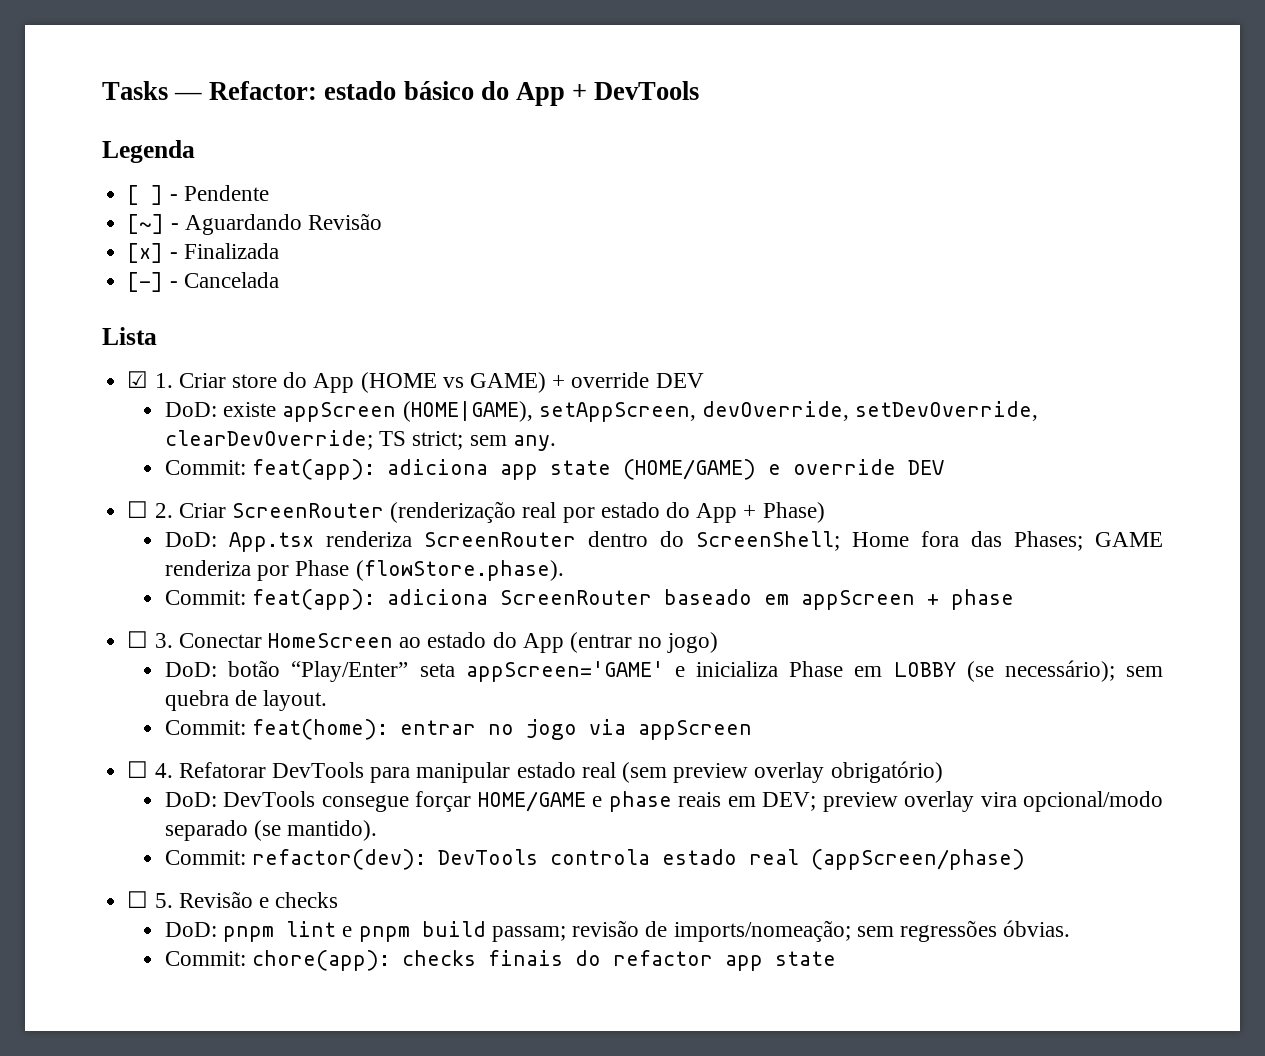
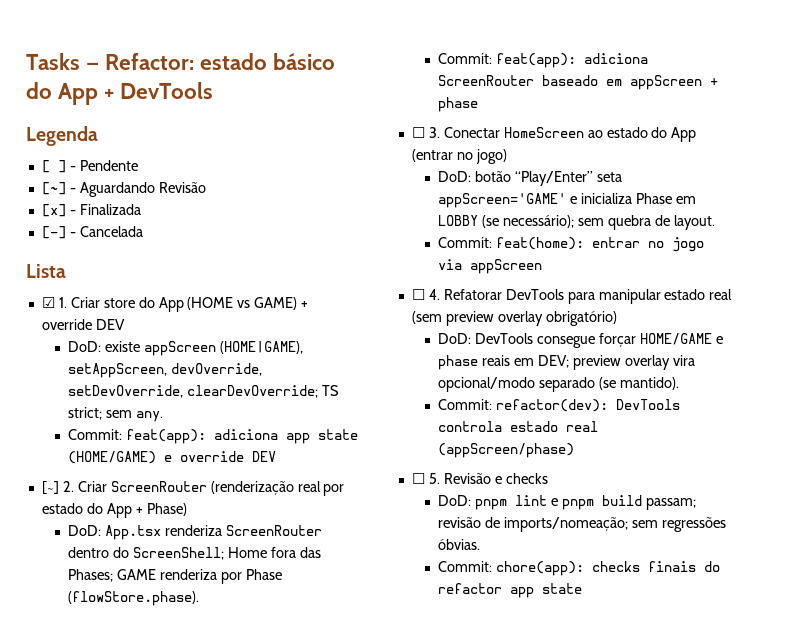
- ☐ 2. Criar ScreenRouter (renderização real por estado do App + Phase)
+ [~] 2. Criar ScreenRouter (renderização real por estado do App + Phase)

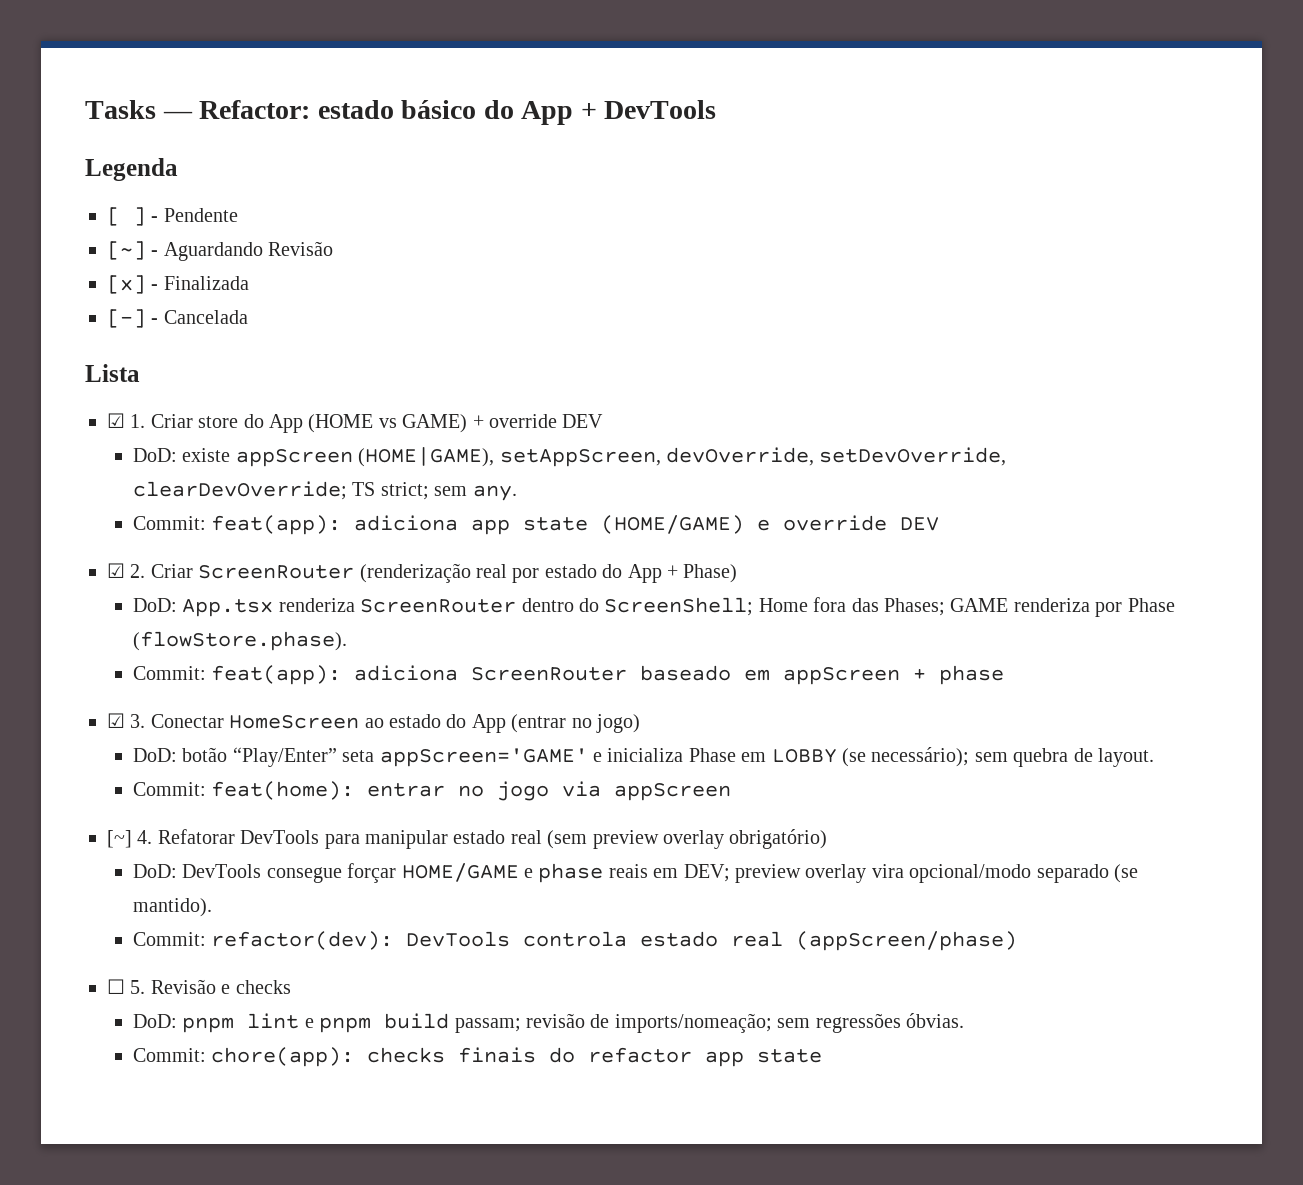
- [~] 2. Criar ScreenRouter (renderização real por estado do App + Phase)
+ ☑ 2. Criar ScreenRouter (renderização real por estado do App + Phase)
- ☐ 3. Conectar HomeScreen ao estado do App (entrar no jogo)
+ ☑ 3. Conectar HomeScreen ao estado do App (entrar no jogo)
- ☐ 4. Refatorar DevTools para manipular estado real (sem preview overlay obrigatório)
+ [~] 4. Refatorar DevTools para manipular estado real (sem preview overlay obrigatório)

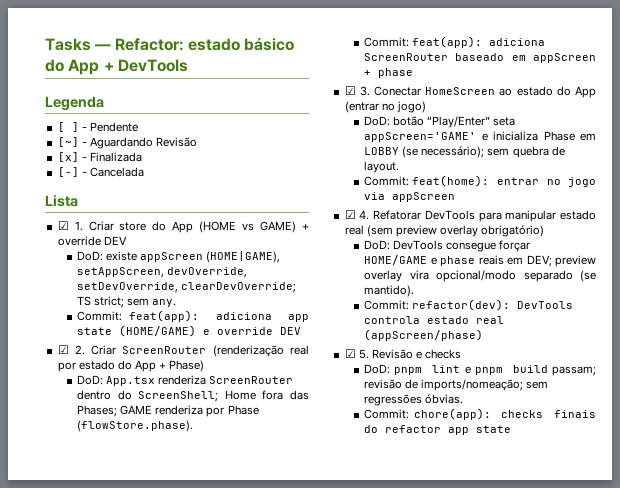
- [~] 4. Refatorar DevTools para manipular estado real (sem preview overlay obrigatório)
+ ☑ 4. Refatorar DevTools para manipular estado real (sem preview overlay obrigatório)
- ☐ 5. Revisão e checks
+ ☑ 5. Revisão e checks

